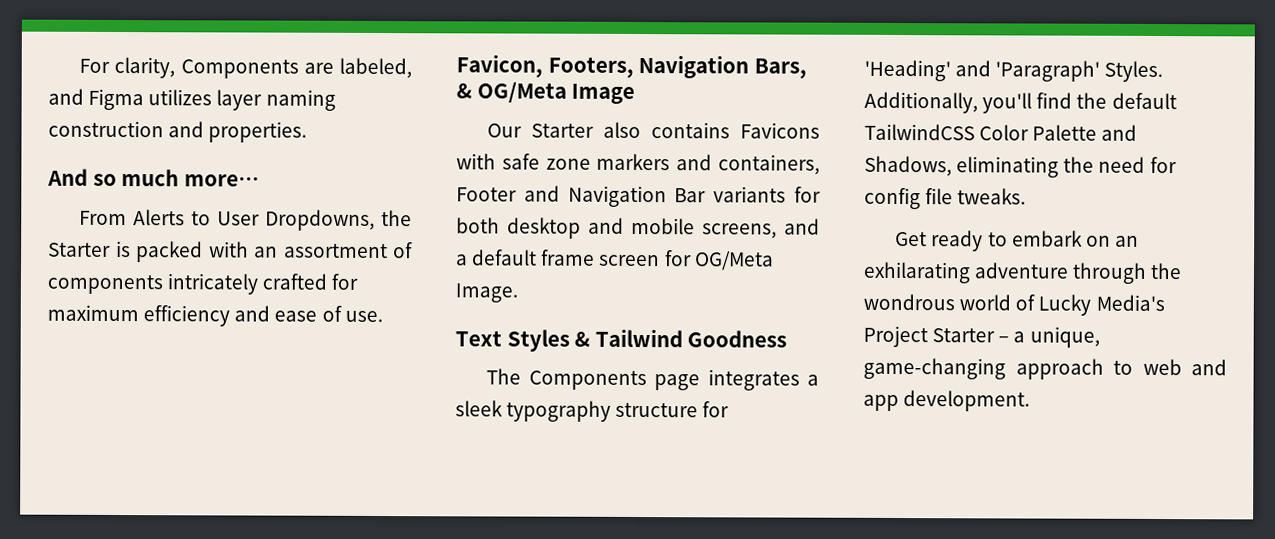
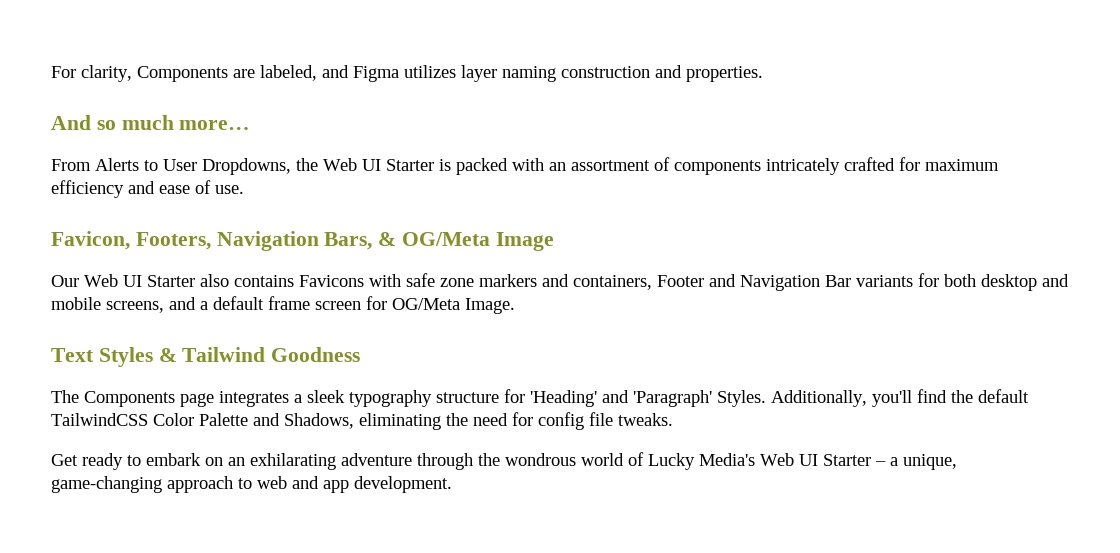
- From Alerts to User Dropdowns, the Starter is packed with an assortment of components intricately crafted for maximum efficiency and ease of use.
+ From Alerts to User Dropdowns, the Web UI Starter is packed with an assortment of components intricately crafted for maximum efficiency and ease of use.
- Our Starter also contains Favicons with safe zone markers and containers, Footer and Navigation Bar variants for both desktop and mobile screens, and a default frame screen for OG/Meta Image.
+ Our Web UI Starter also contains Favicons with safe zone markers and containers, Footer and Navigation Bar variants for both desktop and mobile screens, and a default frame screen for OG/Meta Image.
- Get ready to embark on an exhilarating adventure through the wondrous world of Lucky Media's Project Starter – a unique, game-changing approach to web and app development.
+ Get ready to embark on an exhilarating adventure through the wondrous world of Lucky Media's Web UI Starter – a unique, game-changing approach to web and app development.

